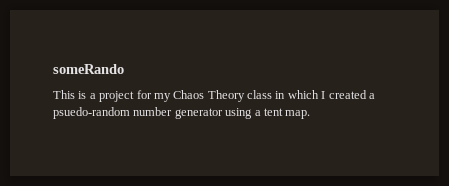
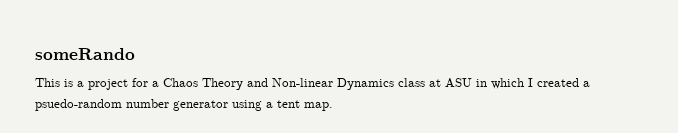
- This is a project for my Chaos Theory class in which I created a psuedo-random number generator using a tent map.
+ This is a project for a Chaos Theory and Non-linear Dynamics class at ASU in which I created a psuedo-random number generator using a tent map.

